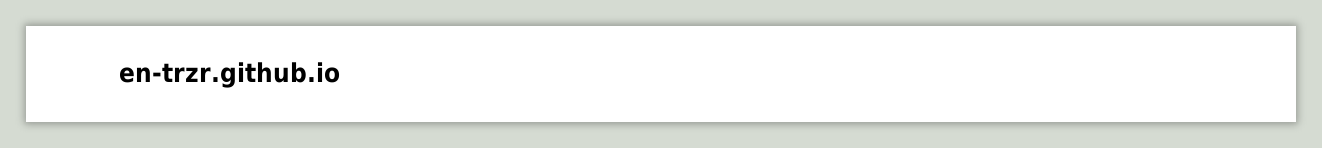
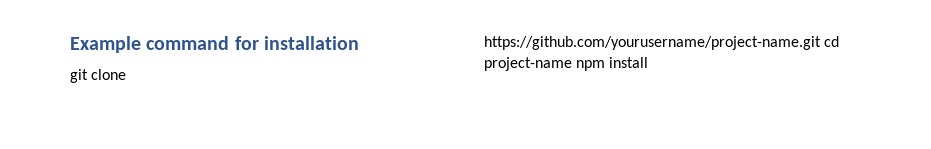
- en-trzr.github.io
+ Example command for installation
+ git clone https://github.com/yourusername/project-name.git cd project-name npm install

